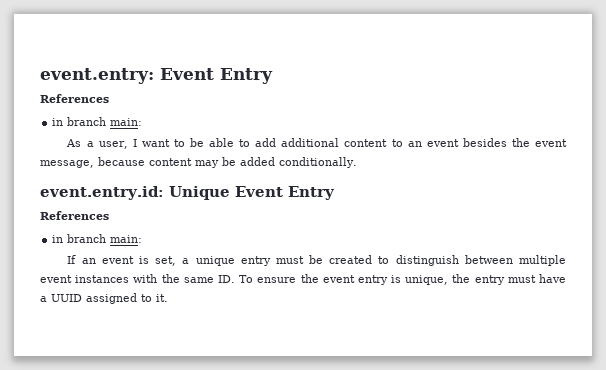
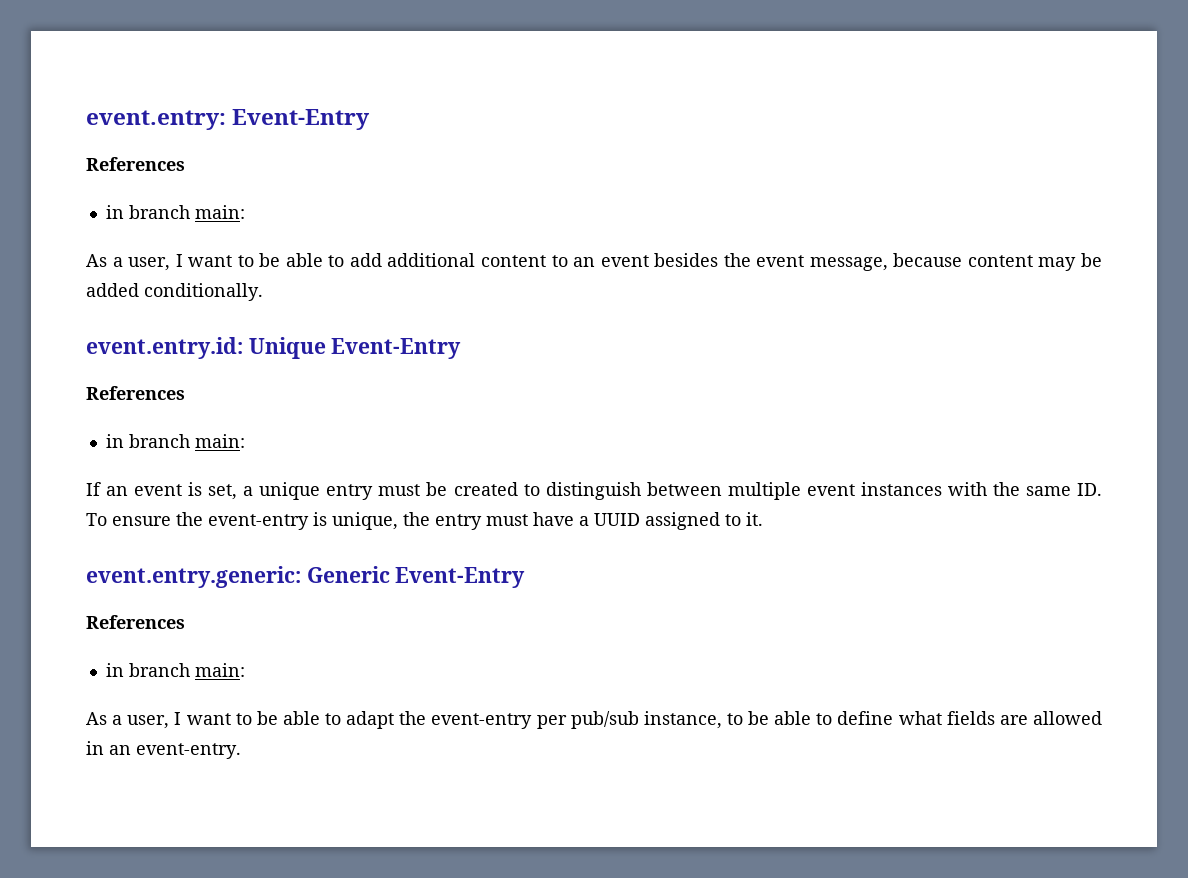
- event.entry: Event Entry
+ event.entry: Event-Entry
- event.entry.id: Unique Event Entry
+ event.entry.id: Unique Event-Entry
- If an event is set, a unique entry must be created to distinguish between multiple event instances with the same ID. To ensure the event entry is unique, the entry must have a UUID assigned to it.
+ If an event is set, a unique entry must be created to distinguish between multiple event instances with the same ID. To ensure the event-entry is unique, the entry must have a UUID assigned to it.
+ event.entry.generic: Generic Event-Entry
+ References
+ in branch main:
+ As a user, I want to be able to adapt the event-entry per pub/sub instance, to be able to define what fields are allowed in an event-entry.

